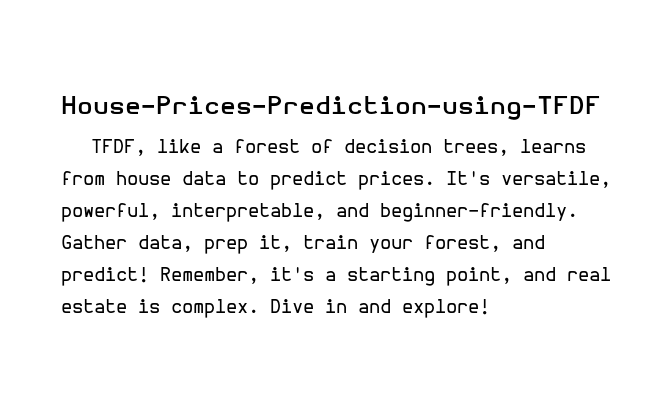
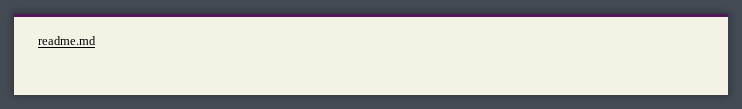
- House-Prices-Prediction-using-TFDF
- TFDF, like a forest of decision trees, learns from house data to predict prices. It's versatile, powerful, interpretable, and beginner-friendly. Gather data, prep it, train your forest, and predict! Remember, it's a starting point, and real estate is complex. Dive in and explore!
+ readme.md

